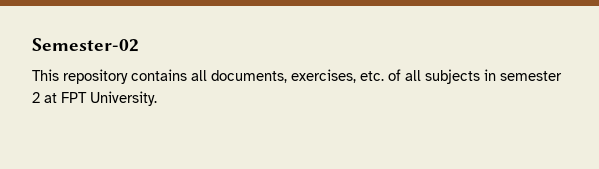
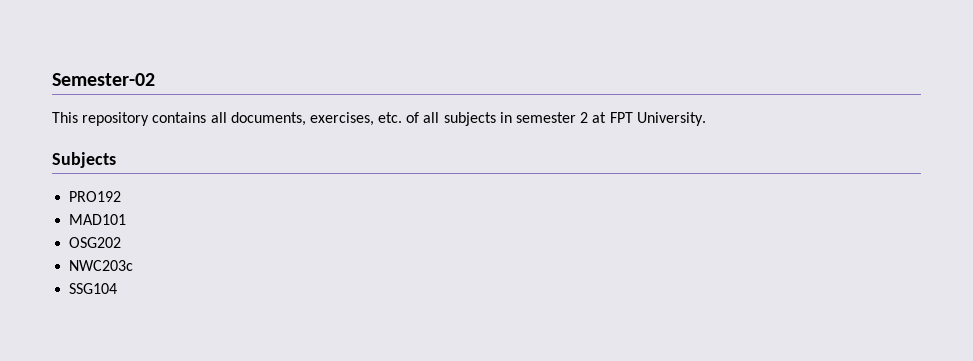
+ Subjects
+ PRO192
+ MAD101
+ OSG202
+ NWC203c
+ SSG104

